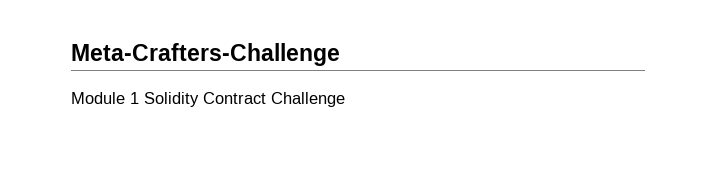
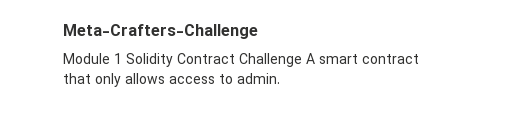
- Module 1 Solidity Contract Challenge
+ Module 1 Solidity Contract Challenge A smart contract that only allows access to admin.

